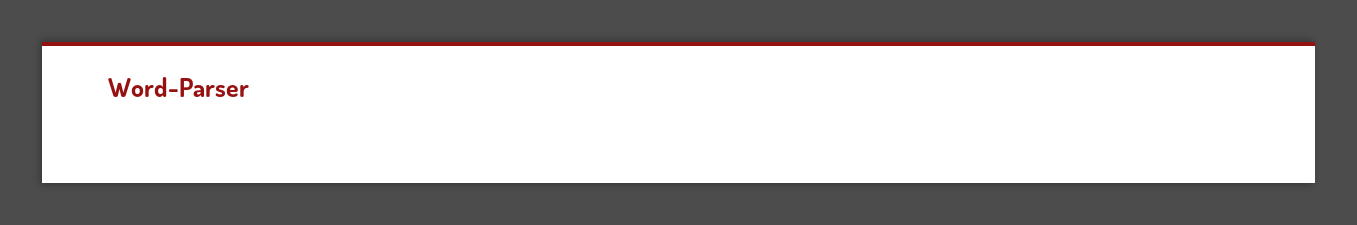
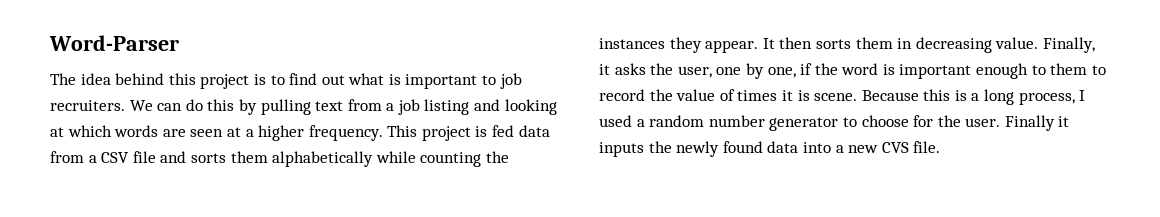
+ The idea behind this project is to find out what is important to job recruiters. We can do this by pulling text from a job listing and looking at which words are seen at a higher frequency. This project is fed data from a CSV file and sorts them alphabetically while counting the instances they appear. It then sorts them in decreasing value. Finally, it asks the user, one by one, if the word is important enough to them to record the value of times it is scene. Because this is a long process, I used a random number generator to choose for the user. Finally it inputs the newly found data into a new CVS file.

